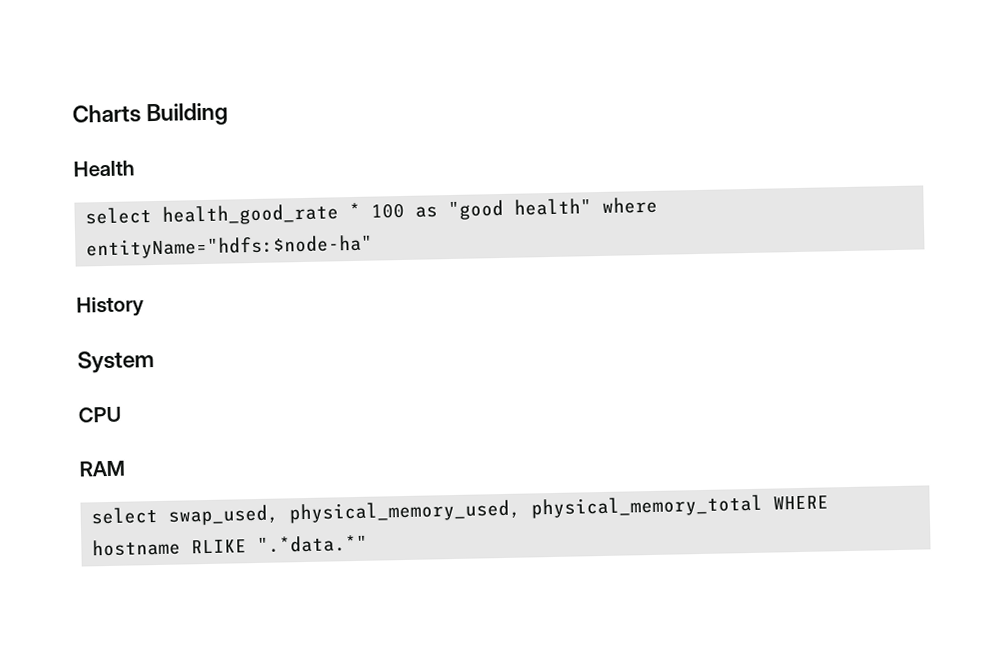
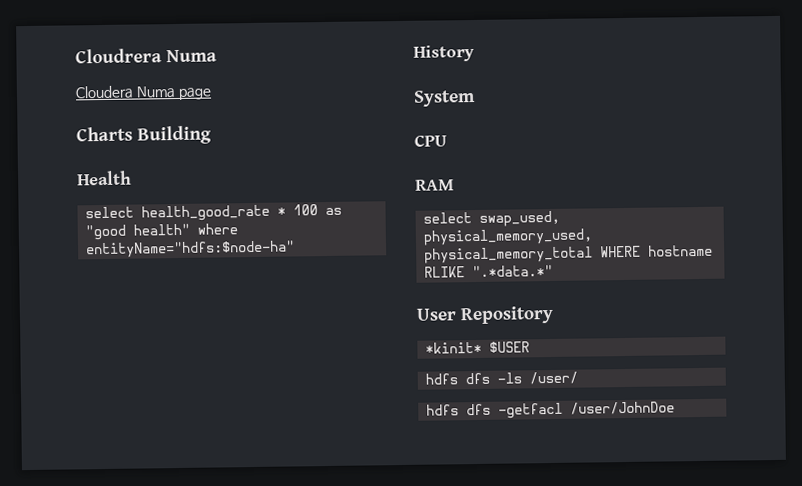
+ Cloudrera Numa
+ Cloudera Numa page
+ User Repository
+ *kinit* $USER
+ hdfs dfs -ls /user/
+ hdfs dfs -getfacl /user/JohnDoe

